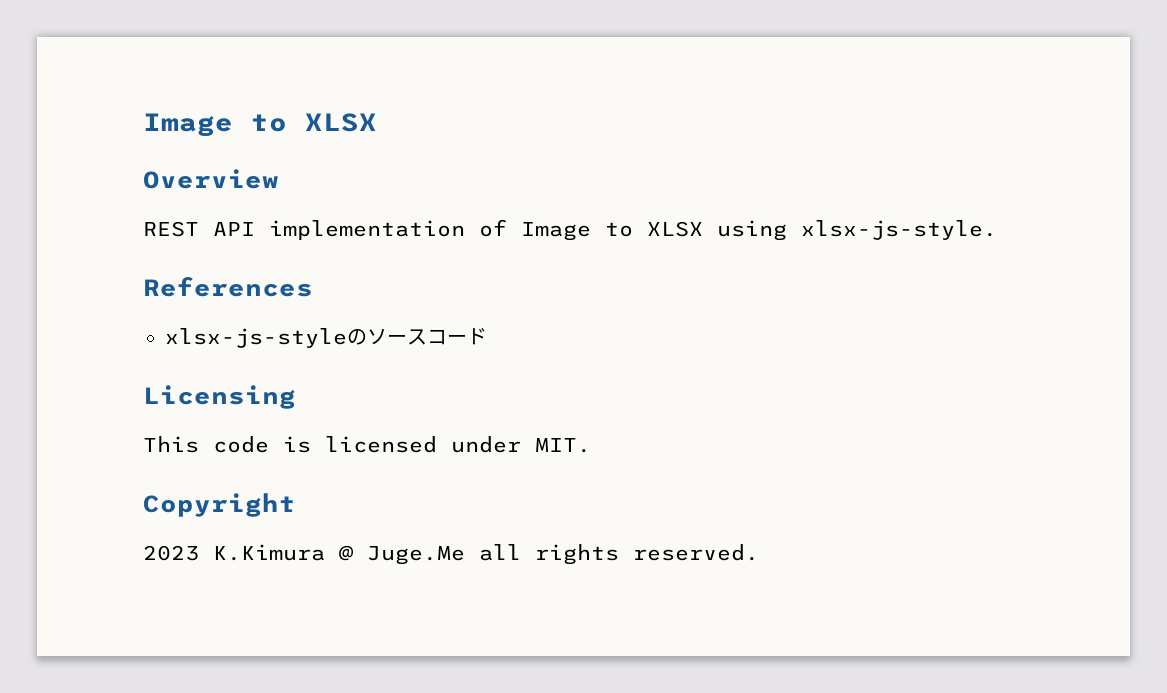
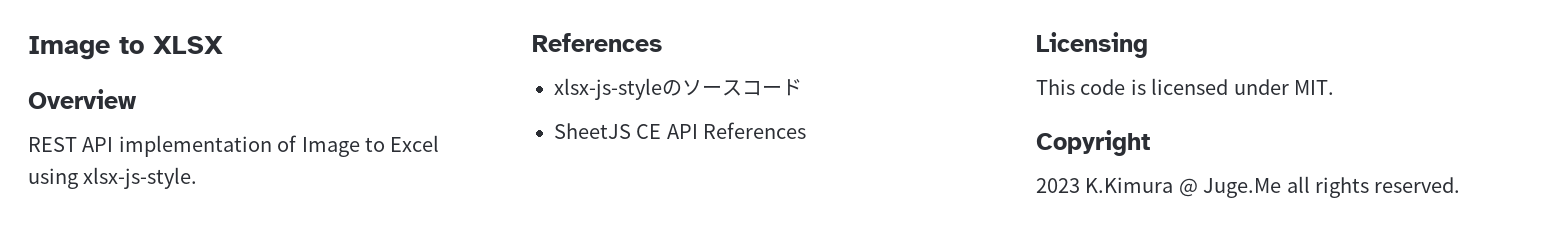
- REST API implementation of Image to XLSX using xlsx-js-style.
+ REST API implementation of Image to Excel using xlsx-js-style.
+ SheetJS CE API References

